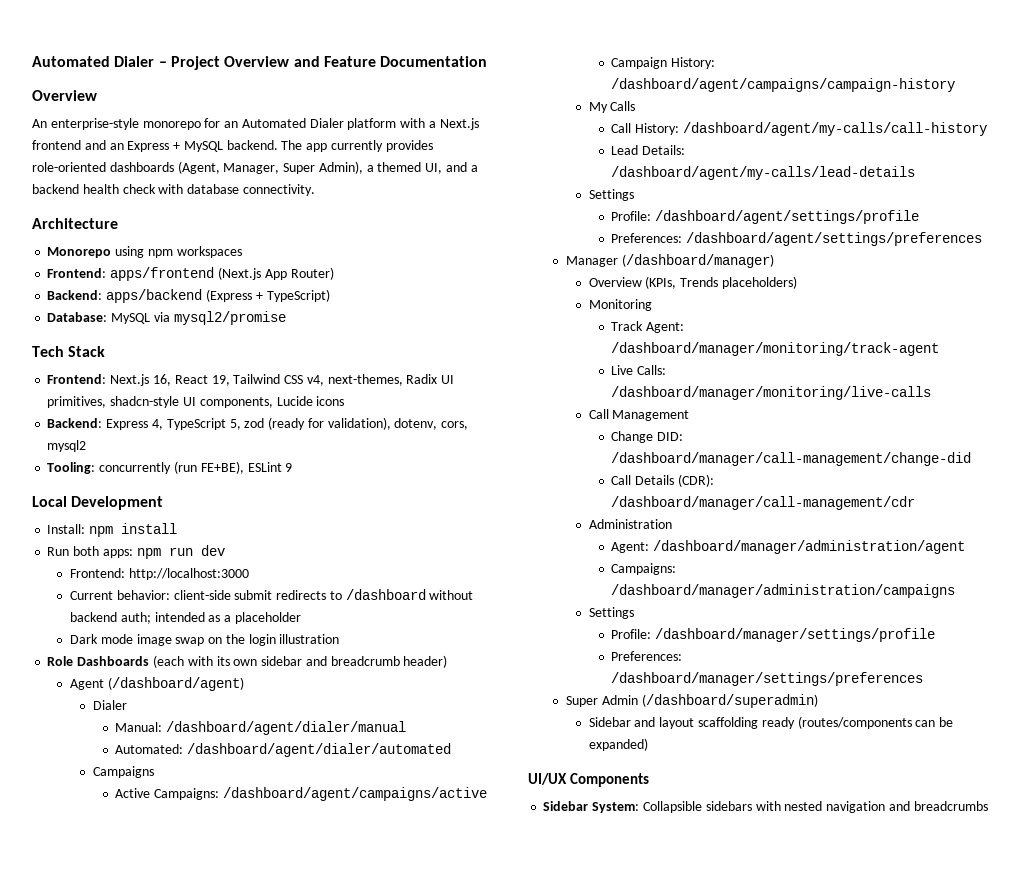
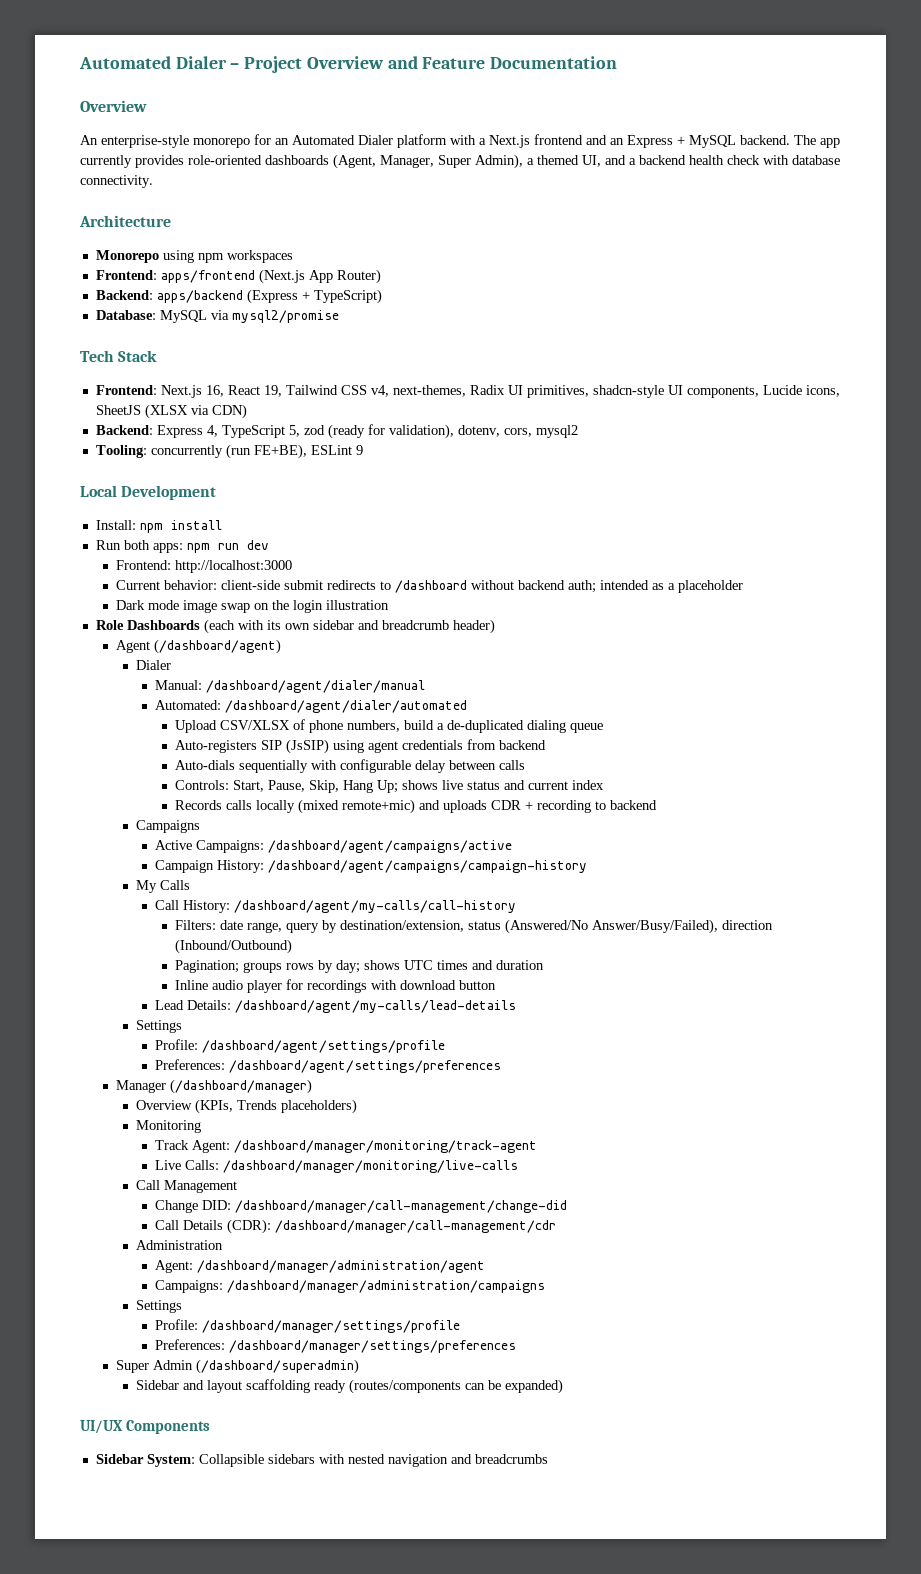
- Frontend: Next.js 16, React 19, Tailwind CSS v4, next-themes, Radix UI primitives, shadcn-style UI components, Lucide icons
+ Frontend: Next.js 16, React 19, Tailwind CSS v4, next-themes, Radix UI primitives, shadcn-style UI components, Lucide icons, SheetJS (XLSX via CDN)
+ Upload CSV/XLSX of phone numbers, build a de-duplicated dialing queue
+ Auto-registers SIP (JsSIP) using agent credentials from backend
+ Auto-dials sequentially with configurable delay between calls
+ Controls: Start, Pause, Skip, Hang Up; shows live status and current index
+ Records calls locally (mixed remote+mic) and uploads CDR + recording to backend
+ Filters: date range, query by destination/extension, status (Answered/No Answer/Busy/Failed), direction (Inbound/Outbound)
+ Pagination; groups rows by day; shows UTC times and duration
+ Inline audio player for recordings with download button

